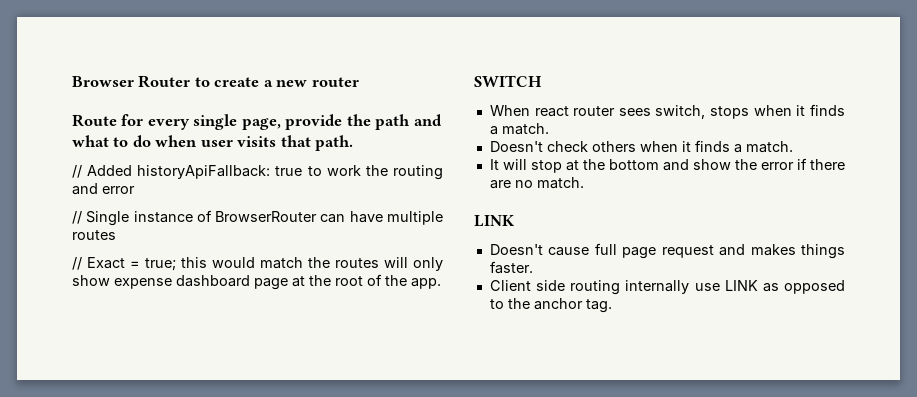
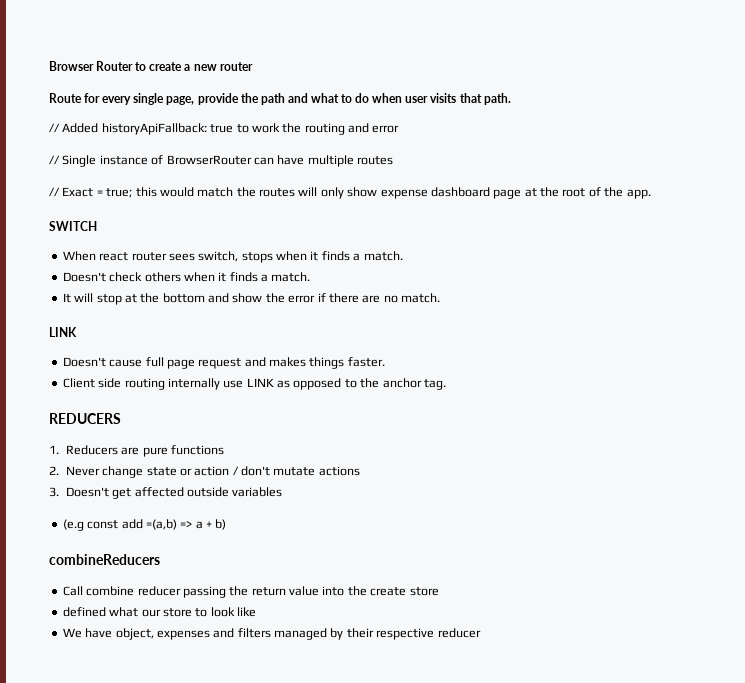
+ REDUCERS
+ 1. Reducers are pure functions
+ 2. Never change state or action / don't mutate actions
+ 3. Doesn't get affected outside variables
+ (e.g const add =(a,b) => a + b)
+ combineReducers
+ Call combine reducer passing the return value into the create store
+ defined what our store to look like
+ We have object, expenses and filters managed by their respective reducer

